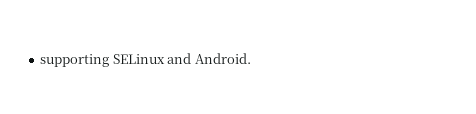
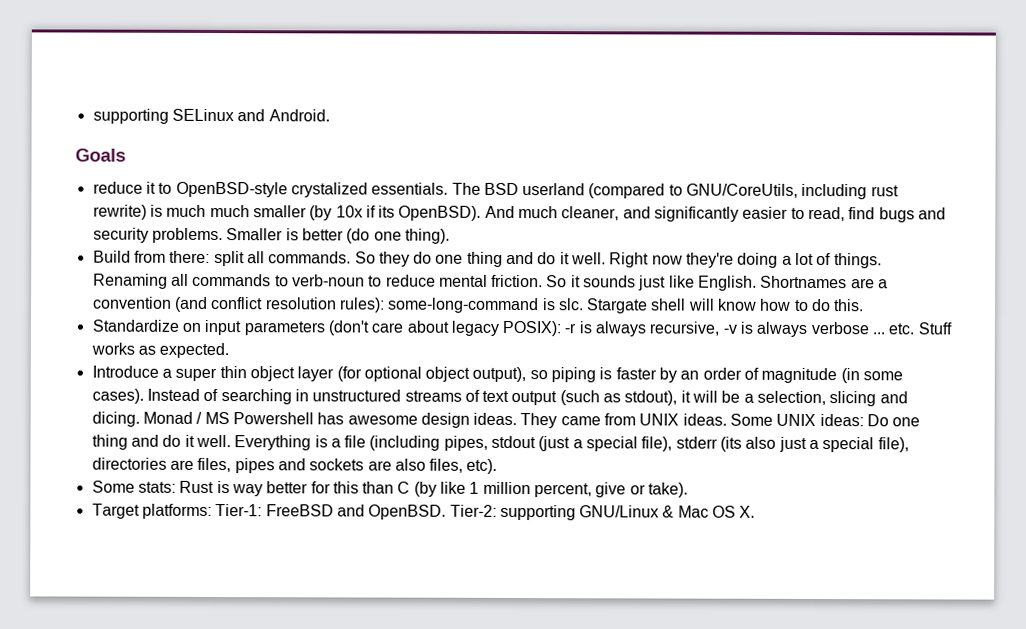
+ Goals
+ reduce it to OpenBSD-style crystalized essentials. The BSD userland (compared to GNU/CoreUtils, including rust rewrite) is much much smaller (by 10x if its OpenBSD). And much cleaner, and significantly easier to read, find bugs and security problems. Smaller is better (do one thing).
+ Build from there: split all commands. So they do one thing and do it well. Right now they're doing a lot of things. Renaming all commands to verb-noun to reduce mental friction. So it sounds just like English. Shortnames are a convention (and conflict resolution rules): some-long-command is slc. Stargate shell will know how to do this.
+ Standardize on input parameters (don't care about legacy POSIX): -r is always recursive, -v is always verbose ... etc. Stuff works as expected.
+ Introduce a super thin object layer (for optional object output), so piping is faster by an order of magnitude (in some cases). Instead of searching in unstructured streams of text output (such as stdout), it will be a selection, slicing and dicing. Monad / MS Powershell has awesome design ideas. They came from UNIX ideas. Some UNIX ideas: Do one thing and do it well. Everything is a file (including pipes, stdout (just a special file), stderr (its also just a special file), directories are files, pipes and sockets are also files, etc).
+ Some stats: Rust is way better for this than C (by like 1 million percent, give or take).
+ Target platforms: Tier-1: FreeBSD and OpenBSD. Tier-2: supporting GNU/Linux & Mac OS X.

